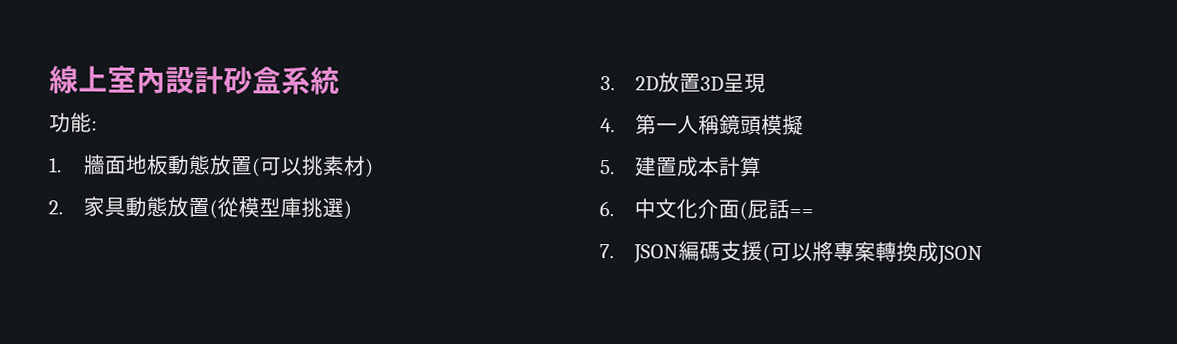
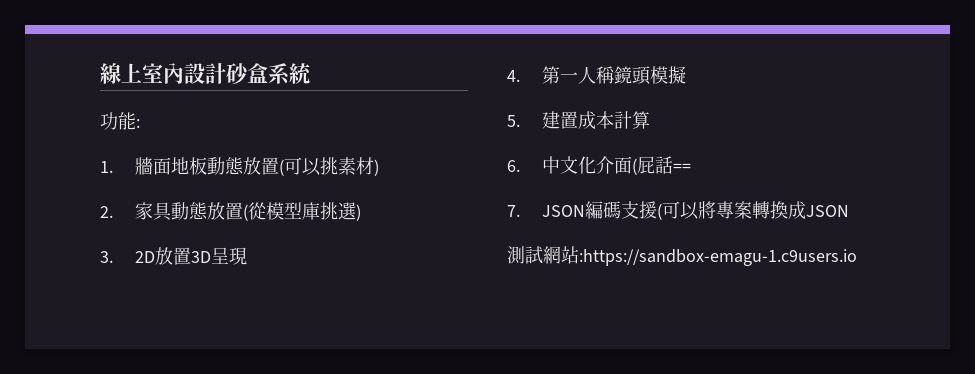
+ 測試網站:https://sandbox-emagu-1.c9users.io

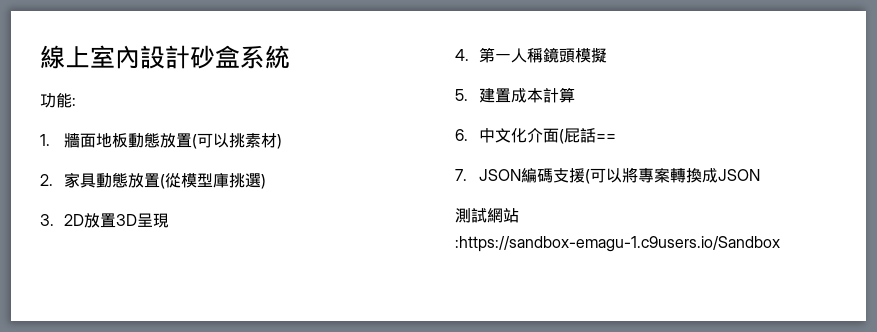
- 測試網站:https://sandbox-emagu-1.c9users.io
+ 測試網站:https://sandbox-emagu-1.c9users.io/Sandbox

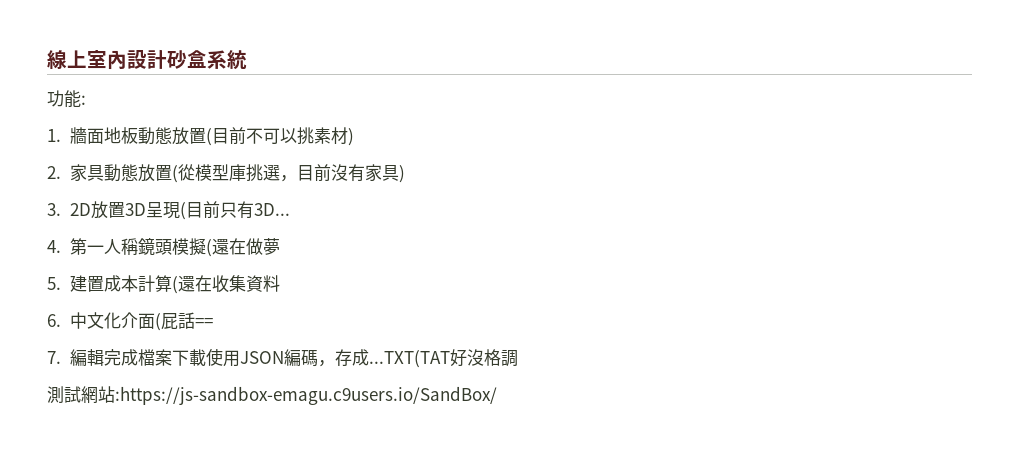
- 1.牆面地板動態放置(可以挑素材)
+ 1.牆面地板動態放置(目前不可以挑素材)
- 2.家具動態放置(從模型庫挑選)
+ 2.家具動態放置(從模型庫挑選，目前沒有家具)
- 3. 2D放置3D呈現
+ 3. 2D放置3D呈現(目前只有3D...
- 4.第一人稱鏡頭模擬
+ 4.第一人稱鏡頭模擬(還在做夢
- 5.建置成本計算
+ 5.建置成本計算(還在收集資料
- 7. JSON編碼支援(可以將專案轉換成JSON
+ 7.編輯完成檔案下載使用JSON編碼，存成...TXT(TAT好沒格調
- 測試網站:https://sandbox-emagu-1.c9users.io/Sandbox
+ 測試網站:https://js-sandbox-emagu.c9users.io/SandBox/

